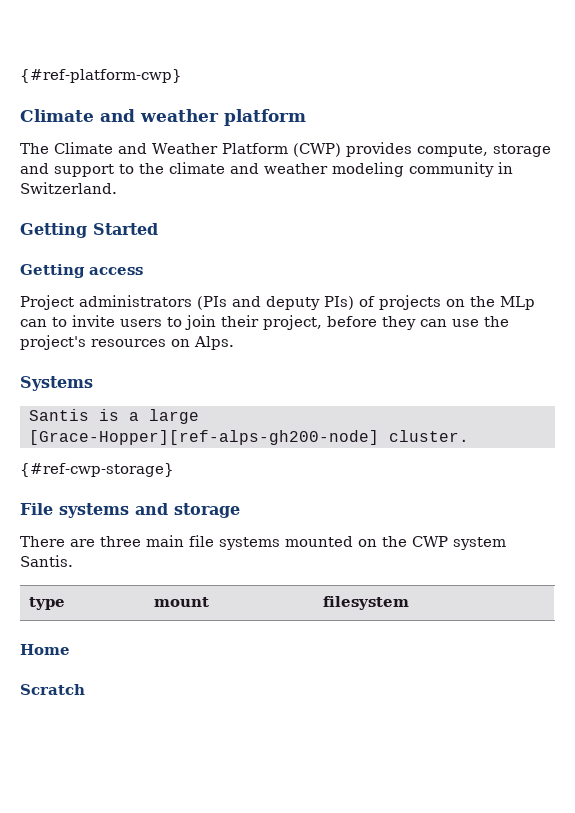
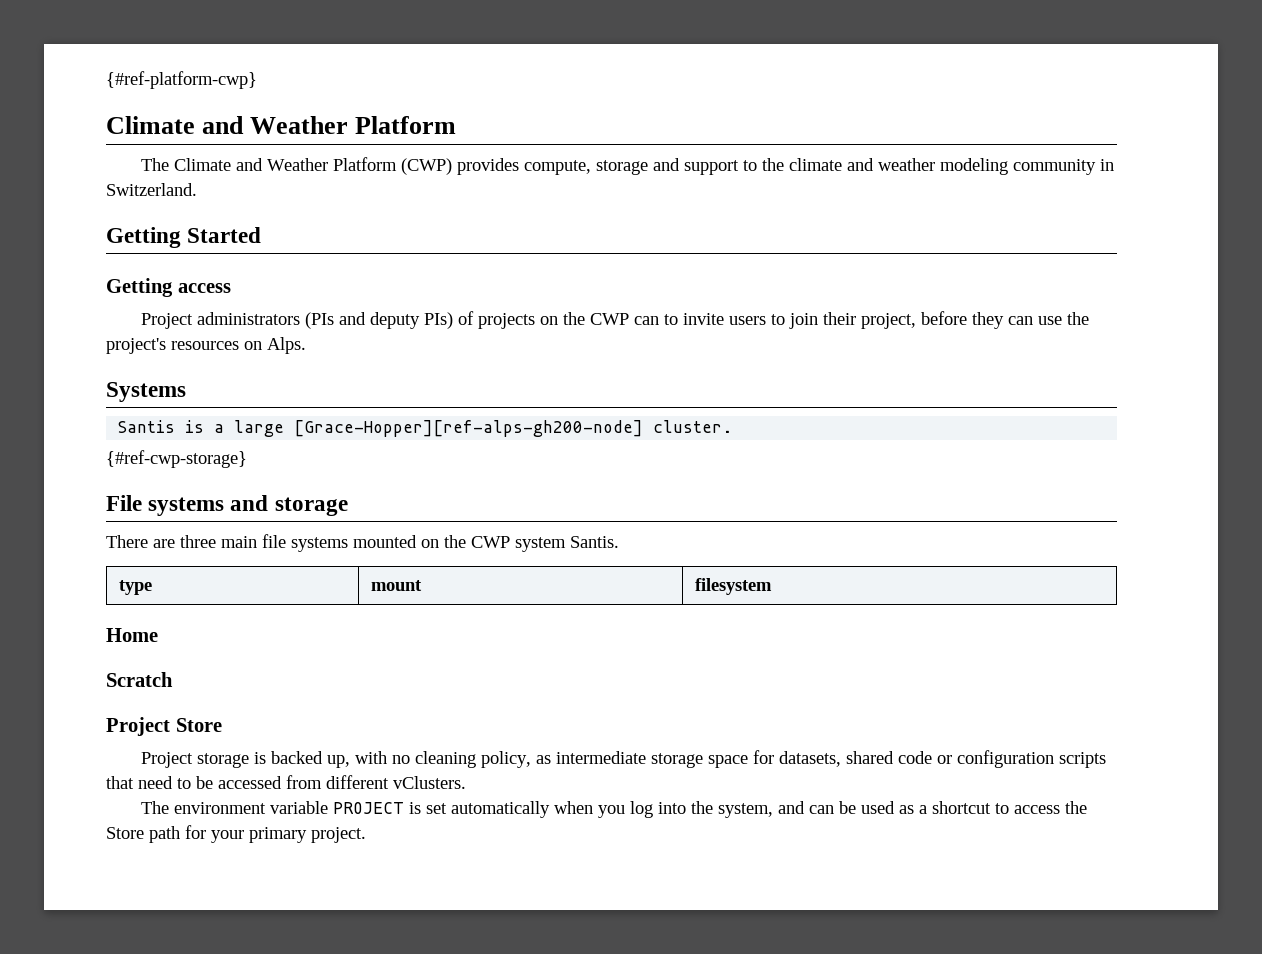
  {#ref-platform-cwp}
- Climate and weather platform
+ Climate and Weather Platform
- Project administrators (PIs and deputy PIs) of projects on the MLp can to invite users to join their project, before they can use the project's resources on Alps.
+ Project administrators (PIs and deputy PIs) of projects on the CWP can to invite users to join their project, before they can use the project's resources on Alps.
+ Project Store
+ Project storage is backed up, with no cleaning policy, as intermediate storage space for datasets, shared code or configuration scripts that need to be accessed from different vClusters.
+ The environment variable PROJECT is set automatically when you log into the system, and can be used as a shortcut to access the Store path for your primary project.

